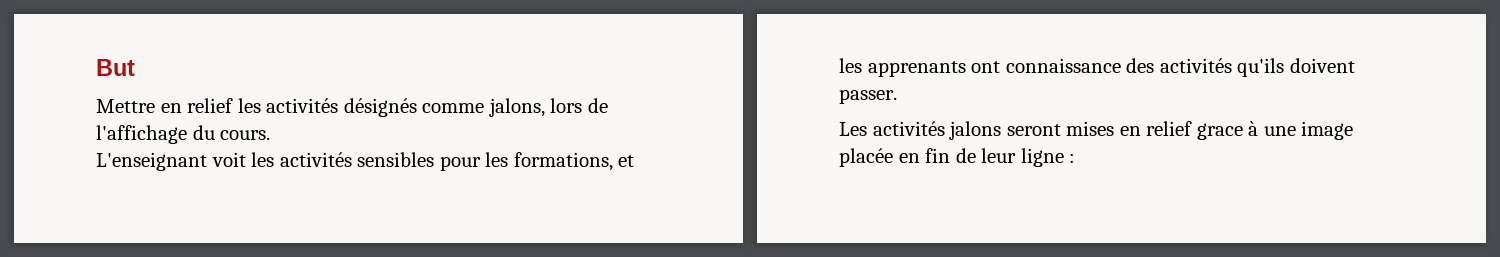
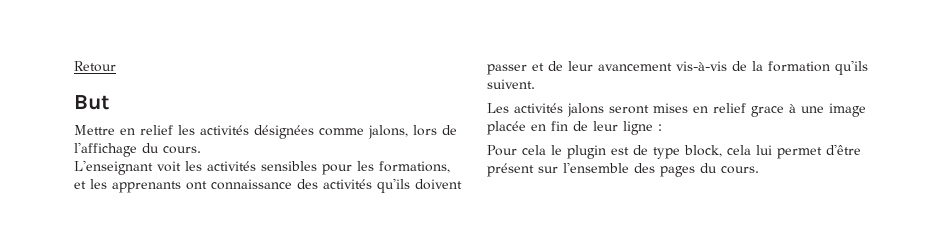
+ Retour
- Mettre en relief les activités désignés comme jalons, lors de l'affichage du cours.
+ Mettre en relief les activités désignées comme jalons, lors de l'affichage du cours.
- L'enseignant voit les activités sensibles pour les formations, et les apprenants ont connaissance des activités qu'ils doivent passer.
+ L'enseignant voit les activités sensibles pour les formations, et les apprenants ont connaissance des activités qu'ils doivent passer et de leur avancement vis-à-vis de la formation qu'ils suivent.
+ Pour cela le plugin est de type block, cela lui permet d'être présent sur l'ensemble des pages du cours.

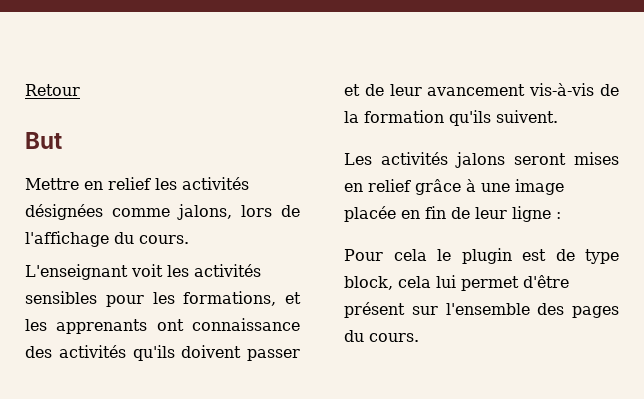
- Les activités jalons seront mises en relief grace à une image placée en fin de leur ligne :
+ Les activités jalons seront mises en relief grâce à une image placée en fin de leur ligne :

